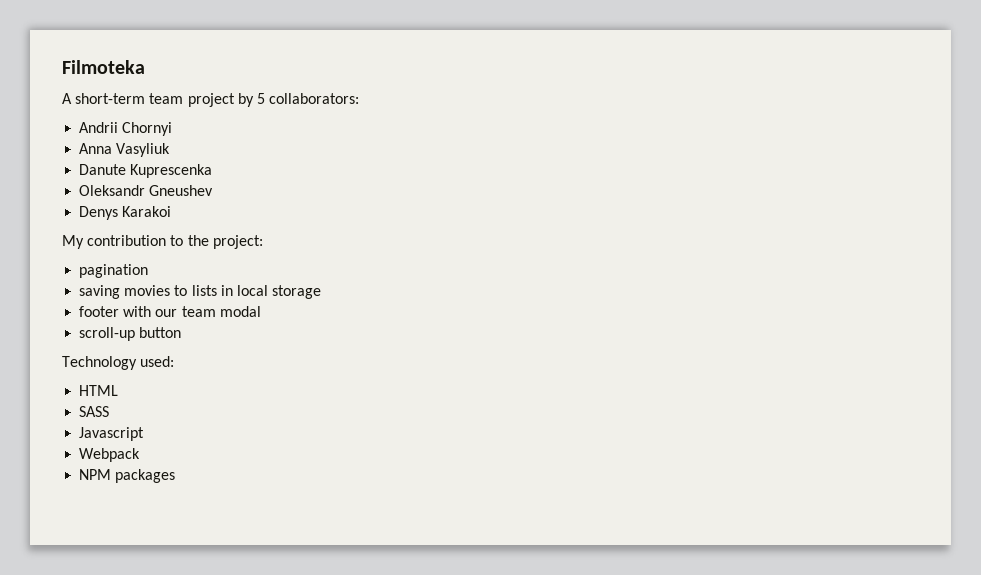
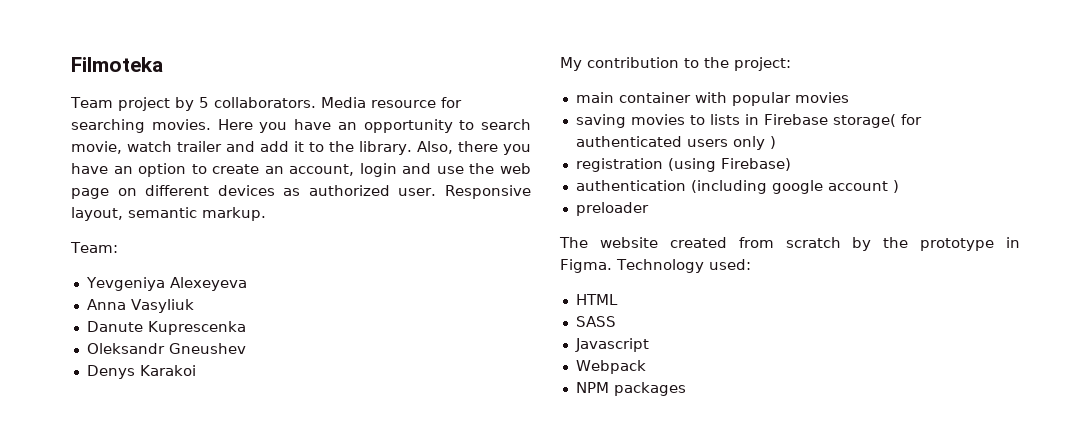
- A short-term team project by 5 collaborators:
- Andrii Chornyi
+ Team project by 5 collaborators. Media resource for searching movies. Here you have an opportunity to search movie, watch trailer and add it to the library. Also, there you have an option to create an account, login and use the web page on different devices as authorized user. Responsive layout, semantic markup.
+ Team:
+ Yevgeniya Alexeyeva
- pagination
+ main container with popular movies
- saving movies to lists in local storage
- footer with our team modal
- scroll-up button
- Technology used:
+ saving movies to lists in Firebase storage( for authenticated users only )
+ registration (using Firebase)
+ authentication (including google account )
+ preloader
+ The website created from scratch by the prototype in Figma. Technology used:

